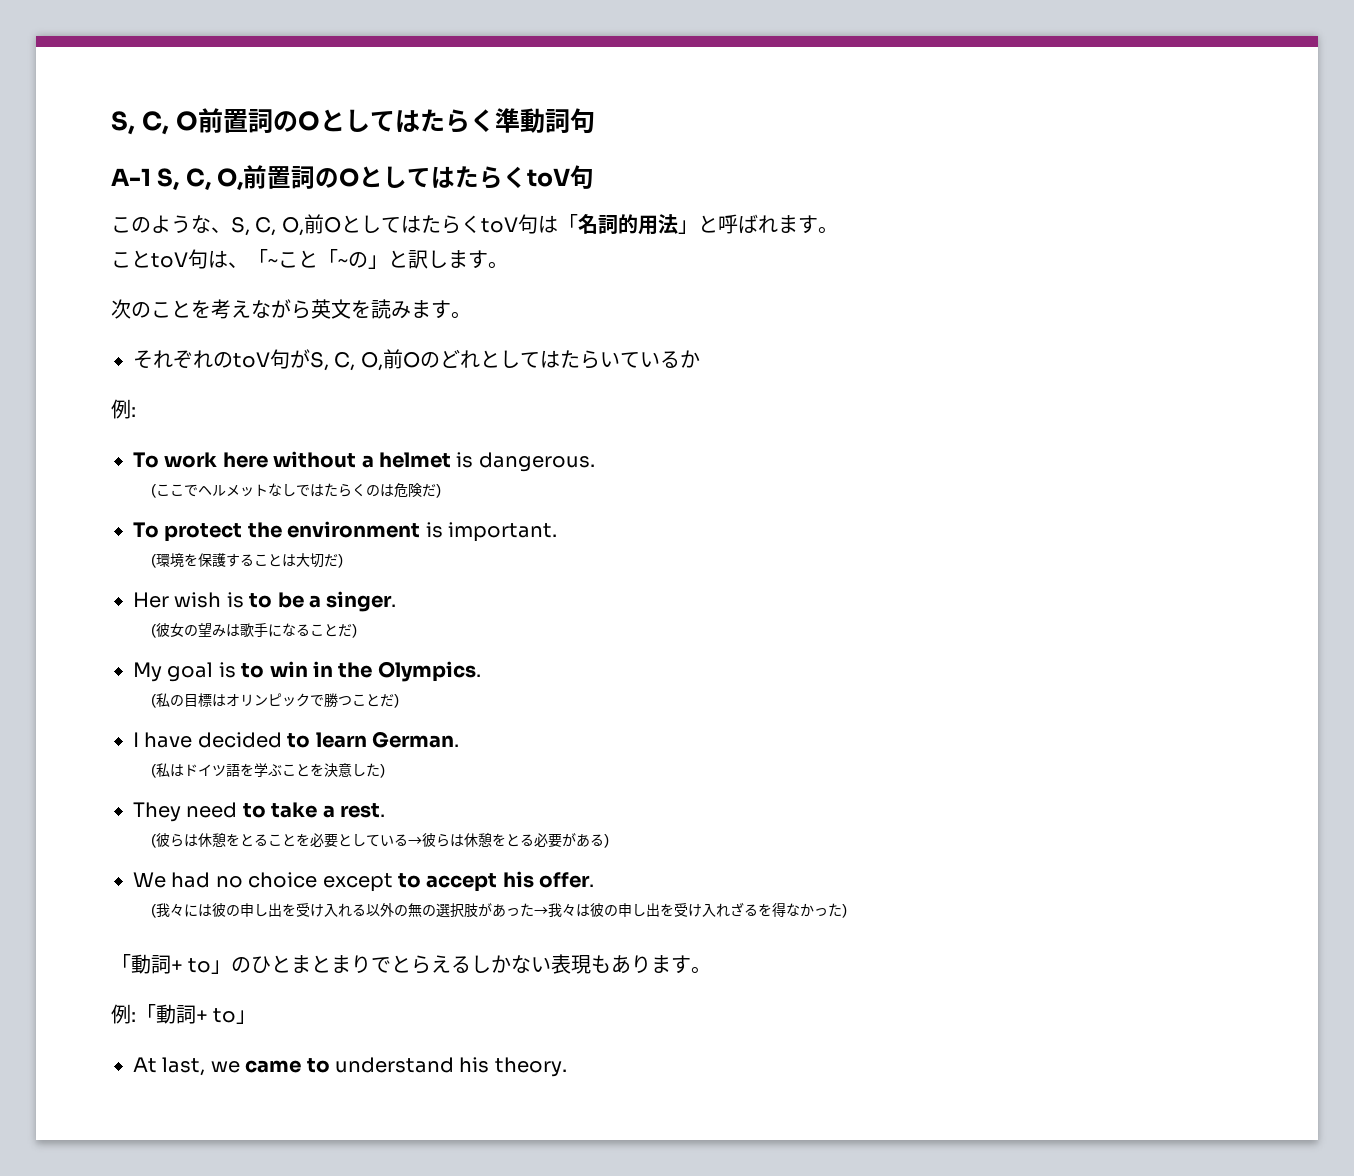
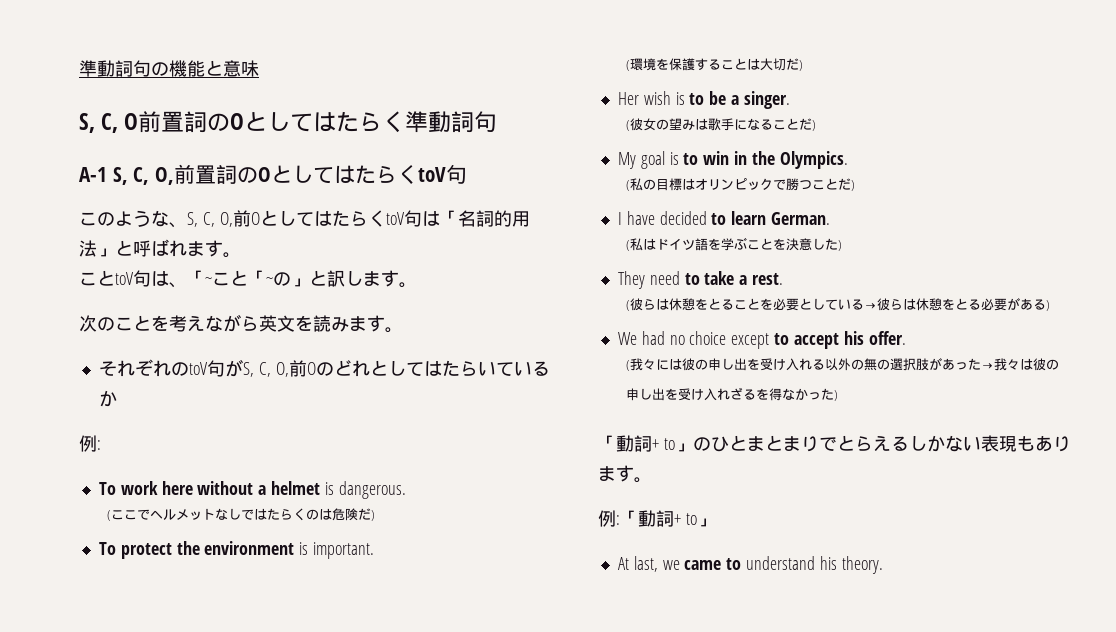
+ 準動詞句の機能と意味

